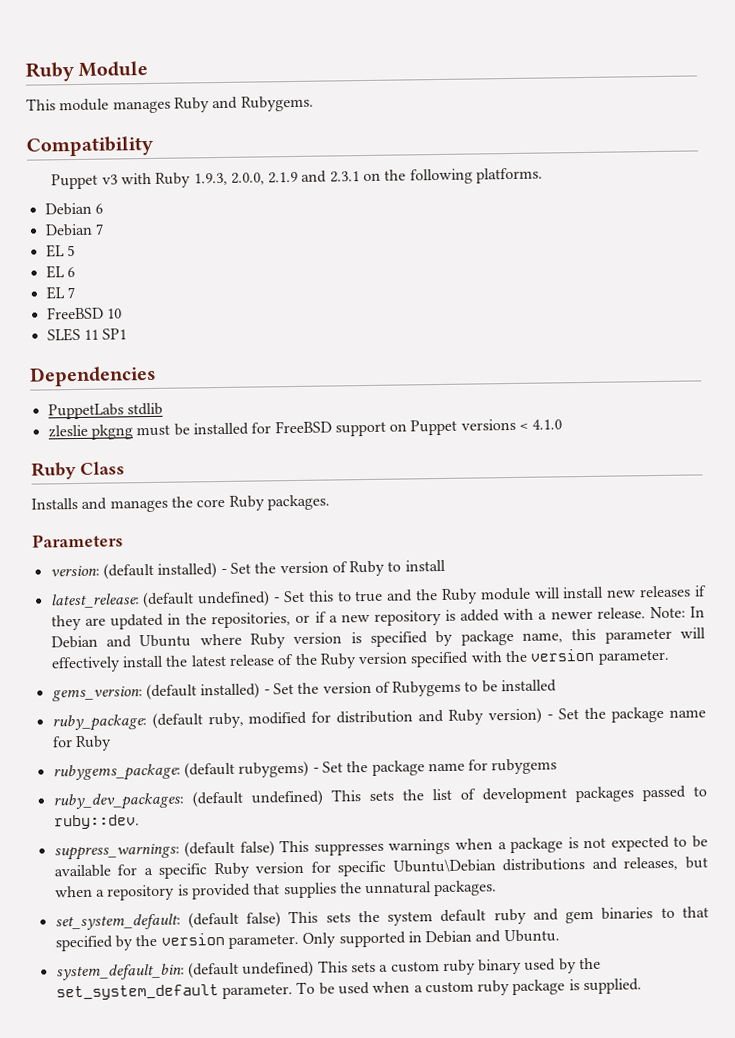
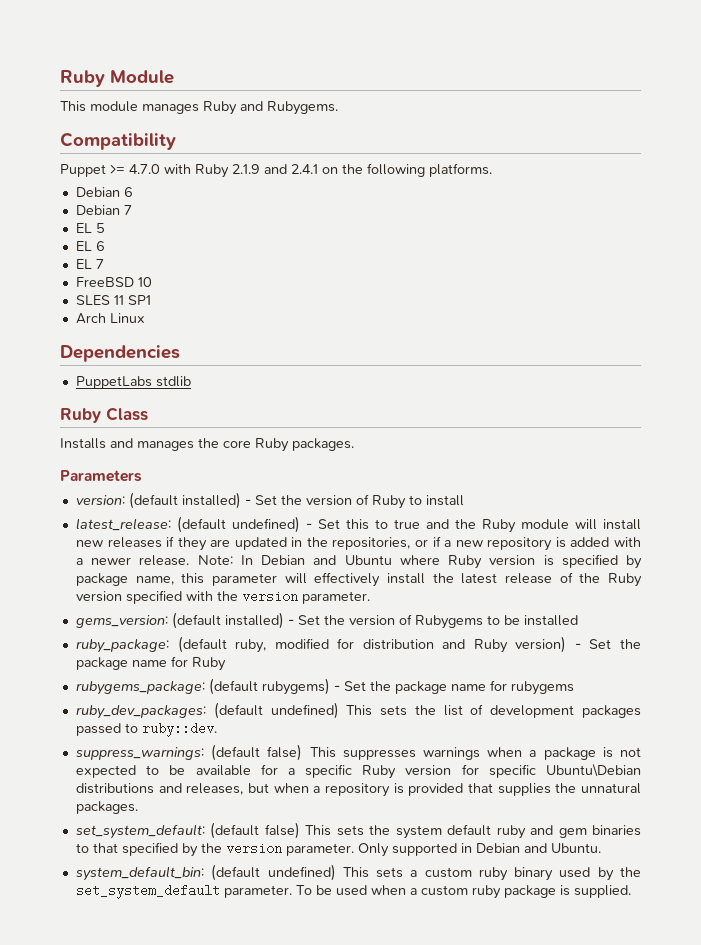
- Puppet v3 with Ruby 1.9.3, 2.0.0, 2.1.9 and 2.3.1 on the following platforms.
+ Puppet >= 4.7.0 with Ruby 2.1.9 and 2.4.1 on the following platforms.
+ Arch Linux
- zleslie pkgng must be installed for FreeBSD support on Puppet versions < 4.1.0

